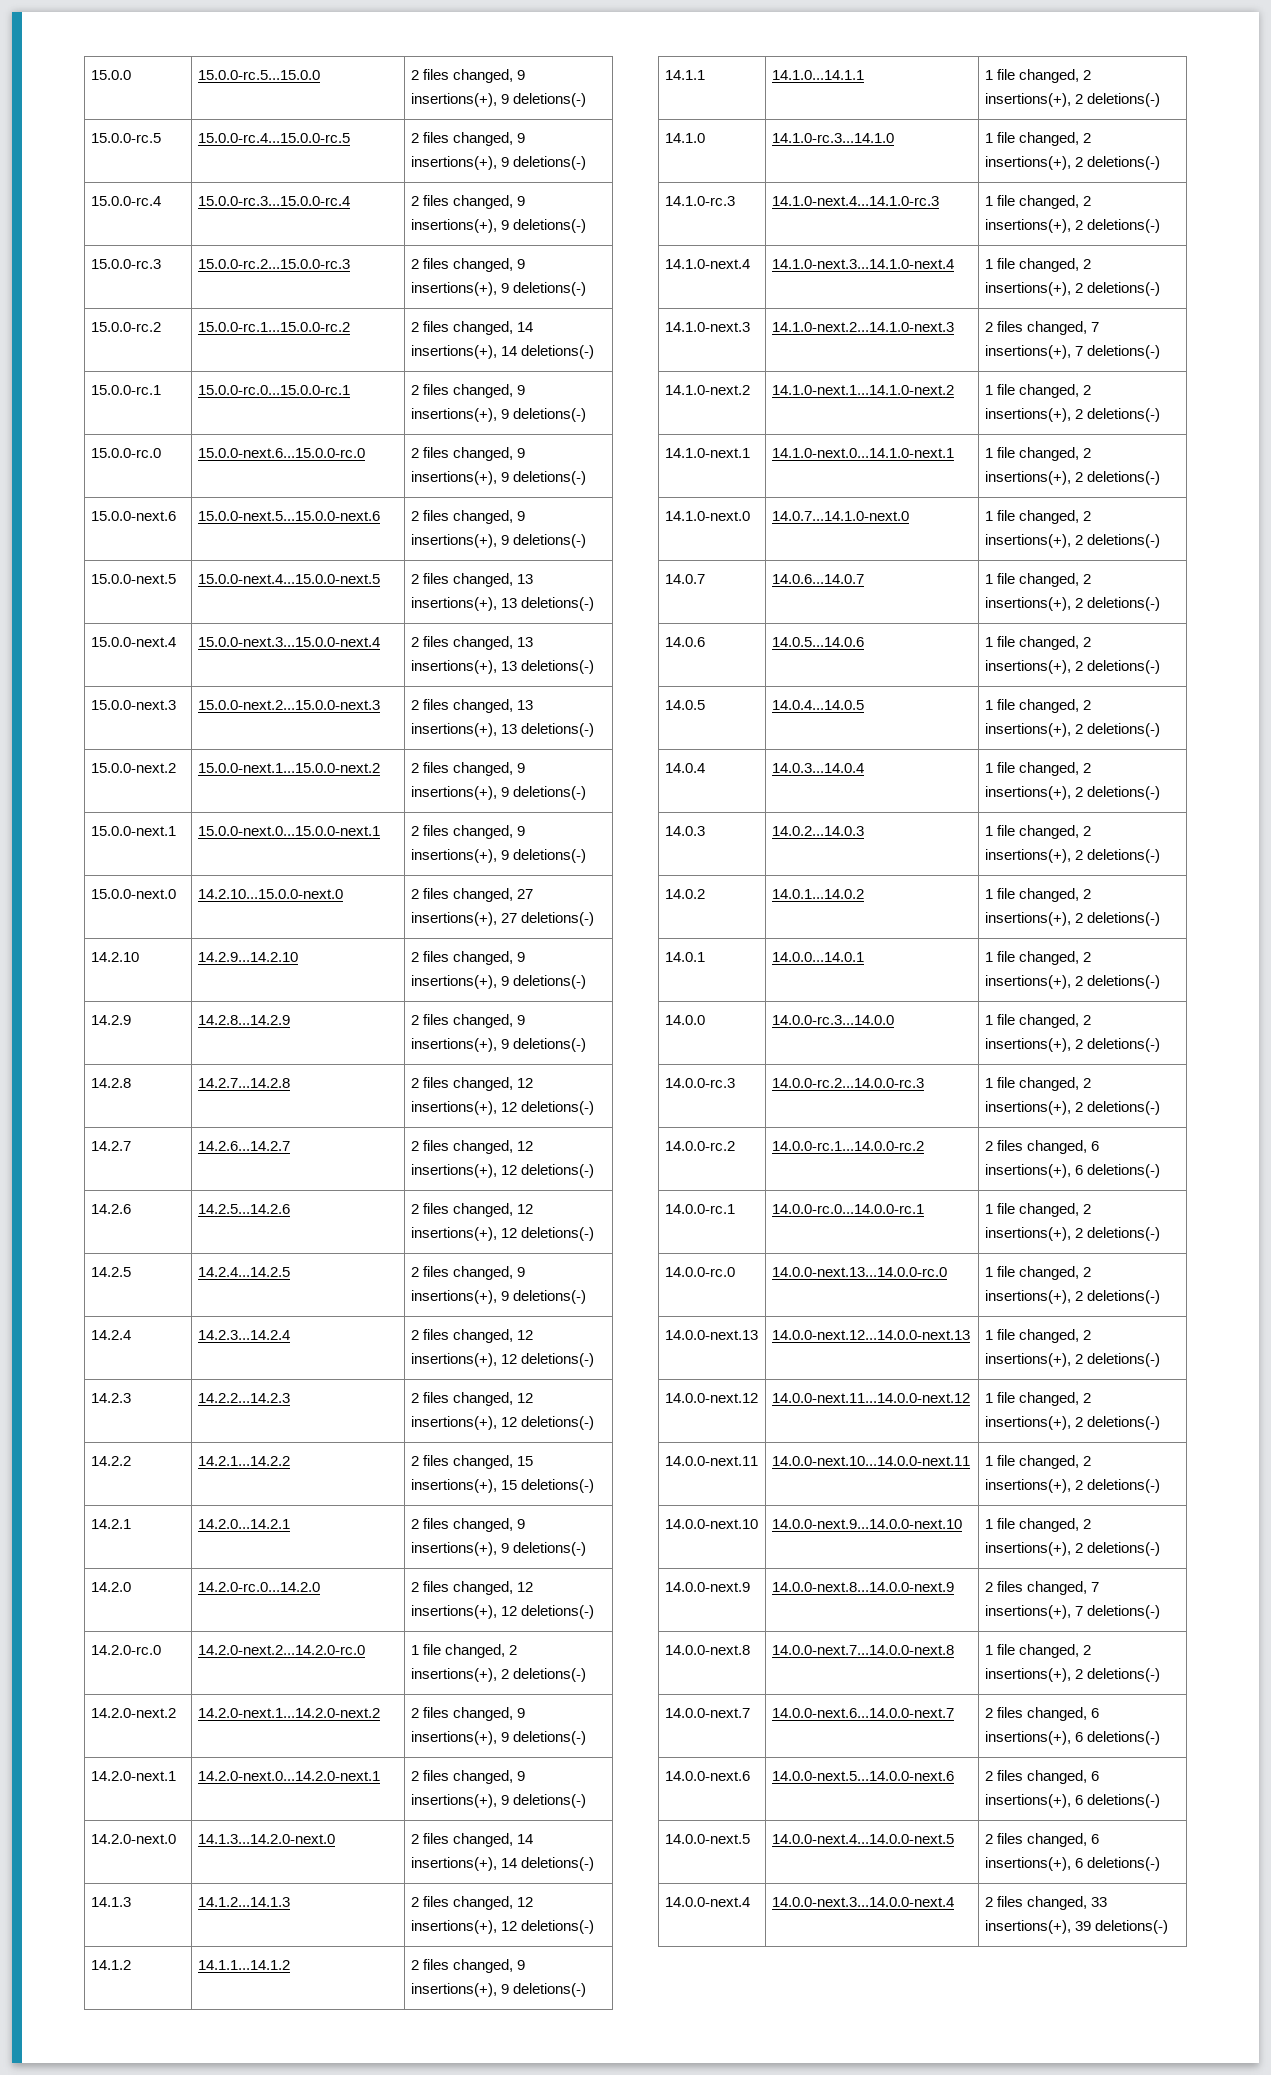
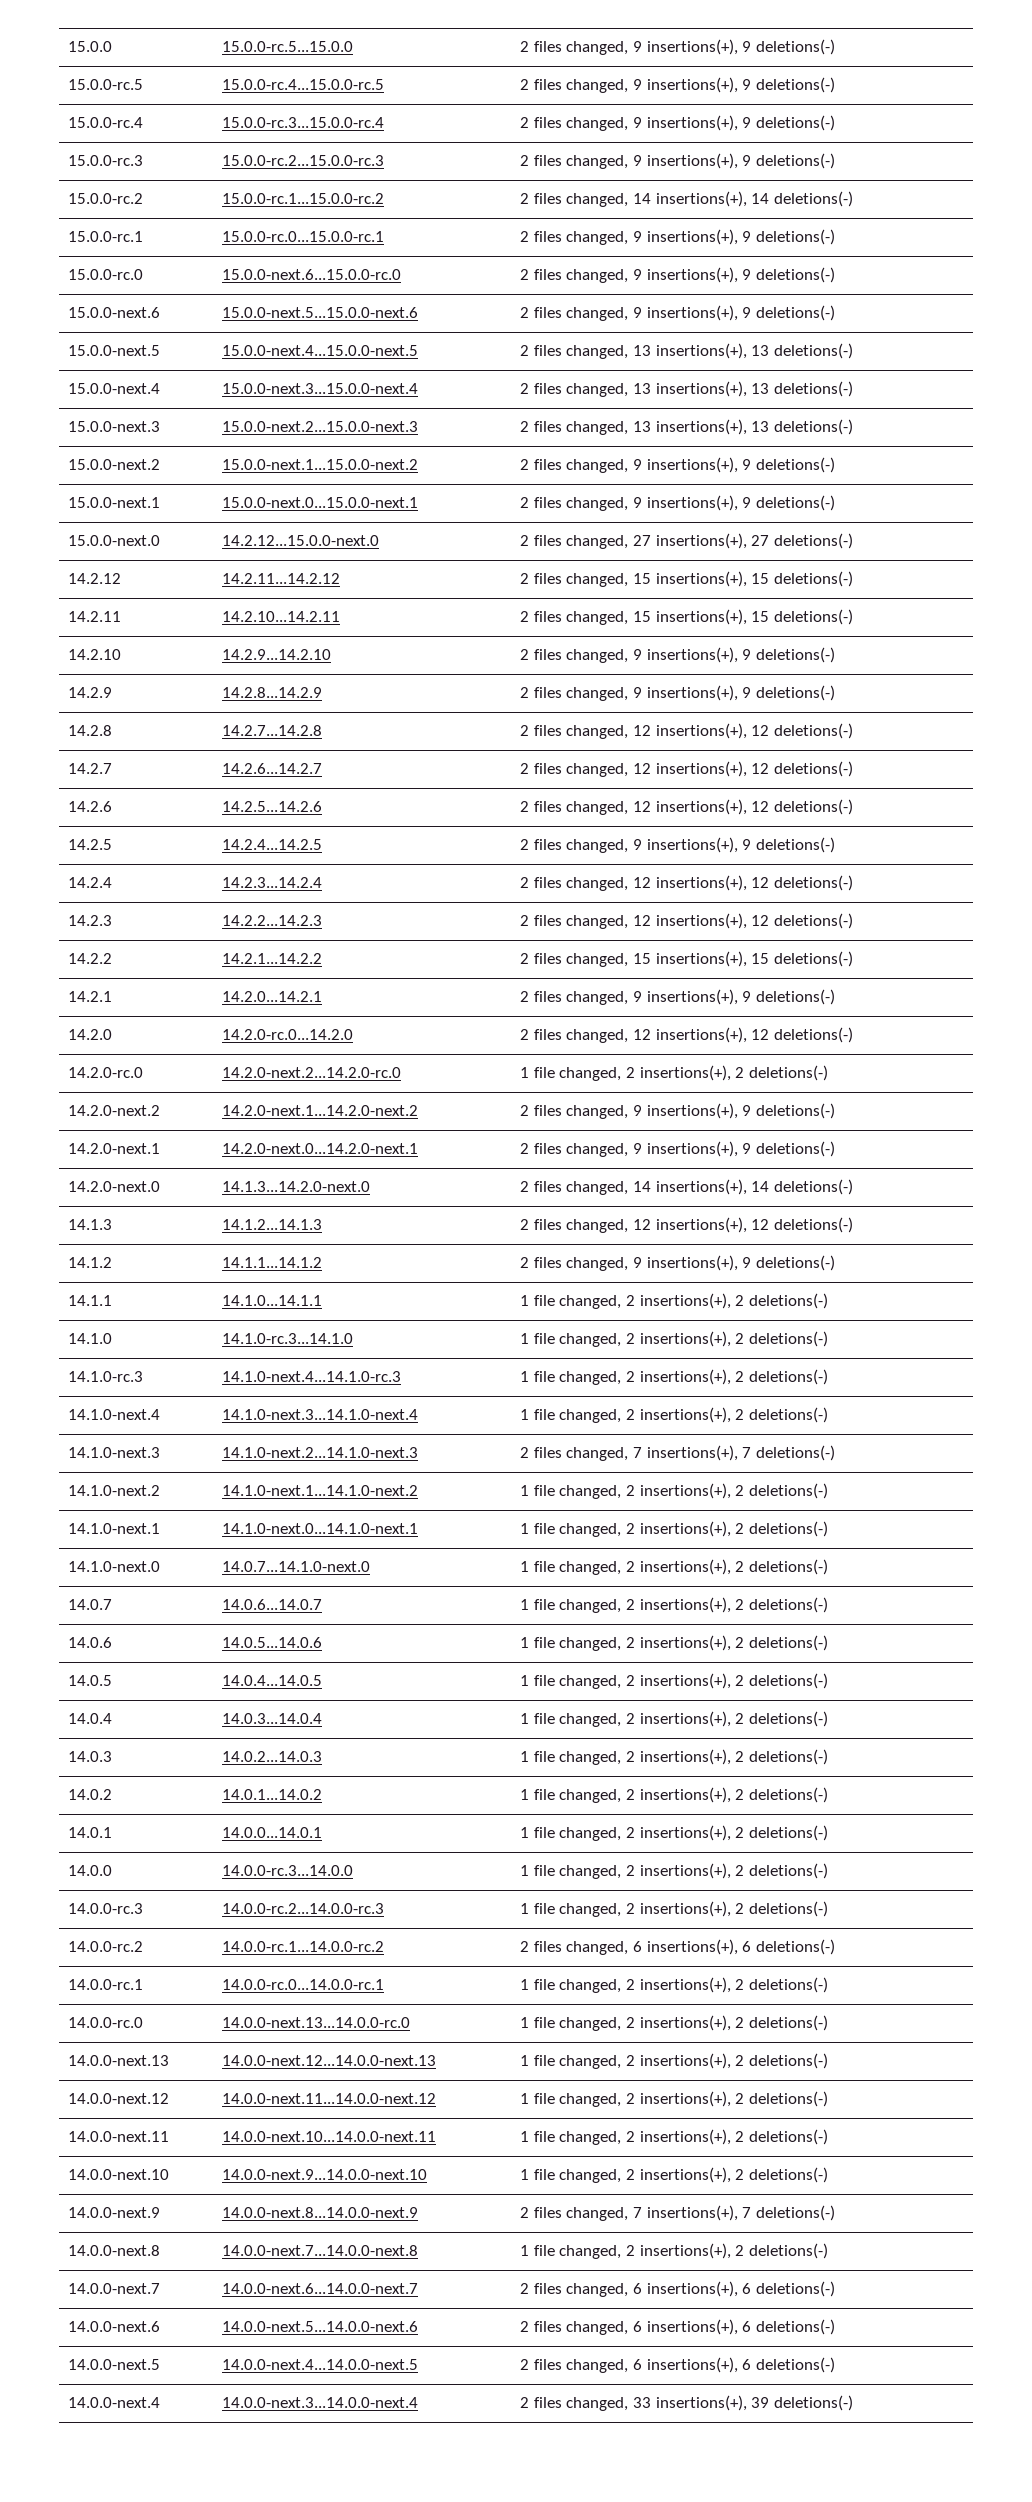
- 15.0.0-next.0 | 14.2.10...15.0.0-next.0 | 2 files changed, 27 insertions(+), 27 deletions(-)
+ 15.0.0-next.0 | 14.2.12...15.0.0-next.0 | 2 files changed, 27 insertions(+), 27 deletions(-)
+ 14.2.12 | 14.2.11...14.2.12 | 2 files changed, 15 insertions(+), 15 deletions(-)
+ 14.2.11 | 14.2.10...14.2.11 | 2 files changed, 15 insertions(+), 15 deletions(-)

